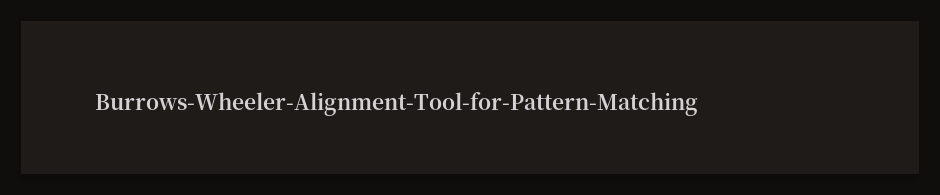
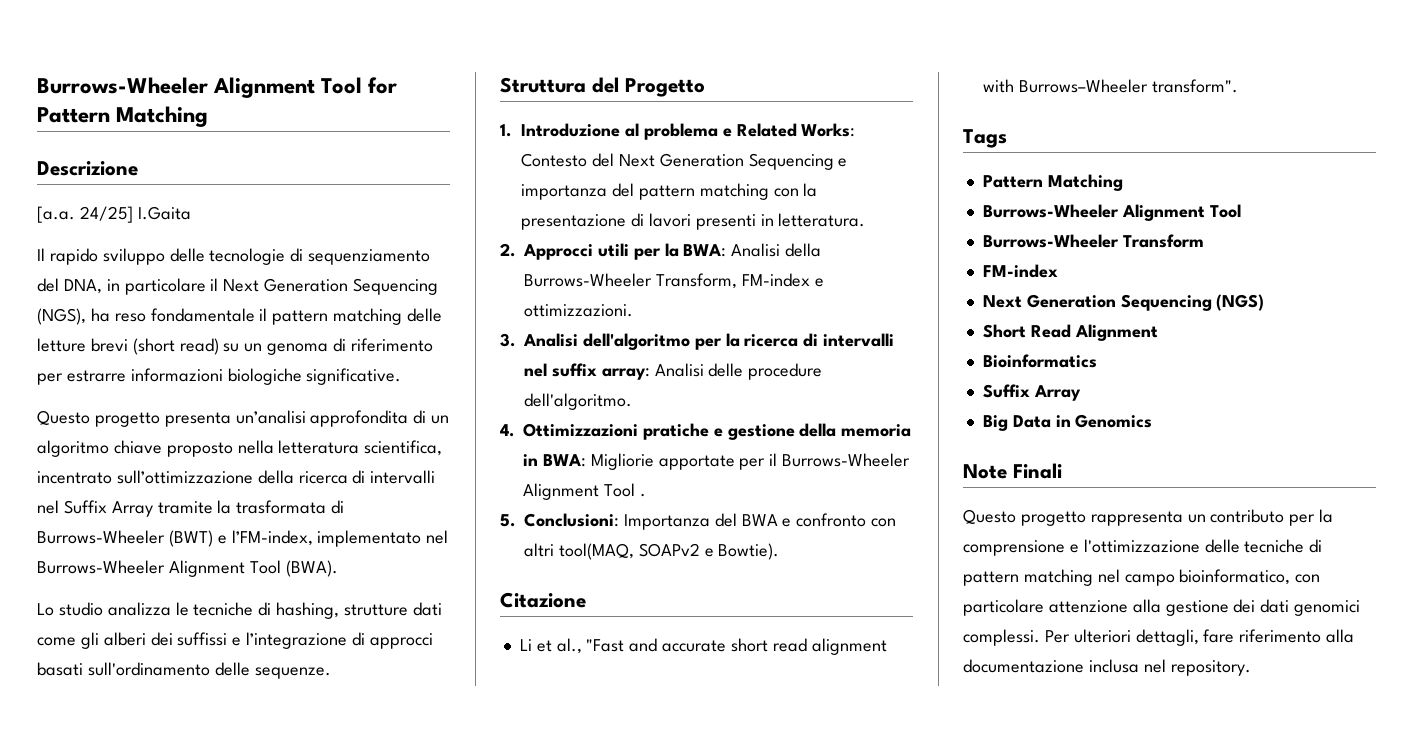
- Burrows-Wheeler-Alignment-Tool-for-Pattern-Matching
+ Burrows-Wheeler Alignment Tool for Pattern Matching
+ Descrizione
+ [a.a. 24/25] I.Gaita
+ Il rapido sviluppo delle tecnologie di sequenziamento del DNA, in particolare il Next Generation Sequencing (NGS), ha reso fondamentale il pattern matching delle letture brevi (short read) su un genoma di riferimento per estrarre informazioni biologiche significative.
+ Questo progetto presenta un’analisi approfondita di un algoritmo chiave proposto nella letteratura scientifica, incentrato sull’ottimizzazione della ricerca di intervalli nel Suffix Array tramite la trasformata di Burrows-Wheeler (BWT) e l’FM-index, implementato nel Burrows-Wheeler Alignment Tool (BWA).
+ Lo studio analizza le tecniche di hashing, strutture dati come gli alberi dei suffissi e l’integrazione di approcci basati sull'ordinamento delle sequenze.
+ Struttura del Progetto
+ 1. Introduzione al problema e Related Works: Contesto del Next Generation Sequencing e importanza del pattern matching con la presentazione di lavori presenti in letteratura.
+ 2. Approcci utili per la BWA: Analisi della Burrows-Wheeler Transform, FM-index e ottimizzazioni.
+ 3. Analisi dell'algoritmo per la ricerca di intervalli nel suffix array: Analisi delle procedure dell'algoritmo.
+ 4. Ottimizzazioni pratiche e gestione della memoria in BWA: Migliorie apportate per il Burrows-Wheeler Alignment Tool .
+ 5. Conclusioni: Importanza del BWA e confronto con altri tool(MAQ, SOAPv2 e Bowtie).
+ Citazione
+ Li et al., "Fast and accurate short read alignment with Burrows–Wheeler transform".
+ Tags
+ Pattern Matching
+ Burrows-Wheeler Alignment Tool
+ Burrows-Wheeler Transform
+ FM-index
+ Next Generation Sequencing (NGS)
+ Short Read Alignment
+ Bioinformatics
+ Suffix Array
+ Big Data in Genomics
+ Note Finali
+ Questo progetto rappresenta un contributo per la comprensione e l'ottimizzazione delle tecniche di pattern matching nel campo bioinformatico, con particolare attenzione alla gestione dei dati genomici complessi. Per ulteriori dettagli, fare riferimento alla documentazione inclusa nel repository.

